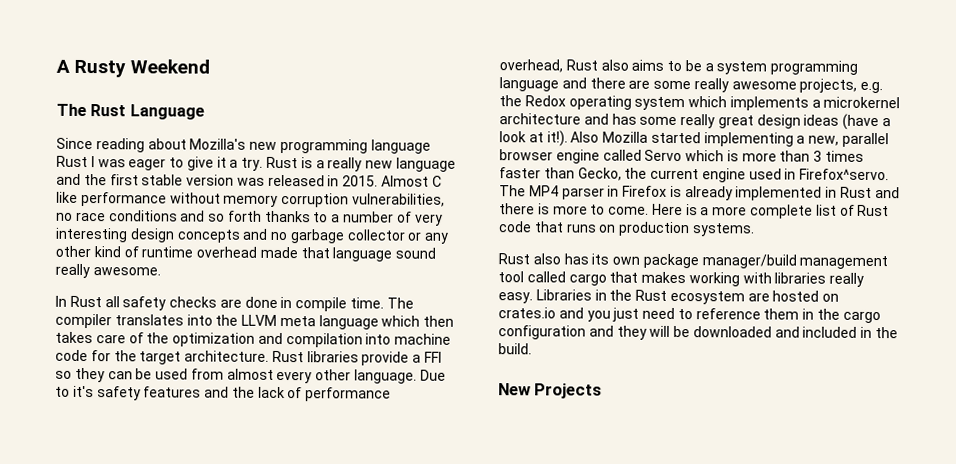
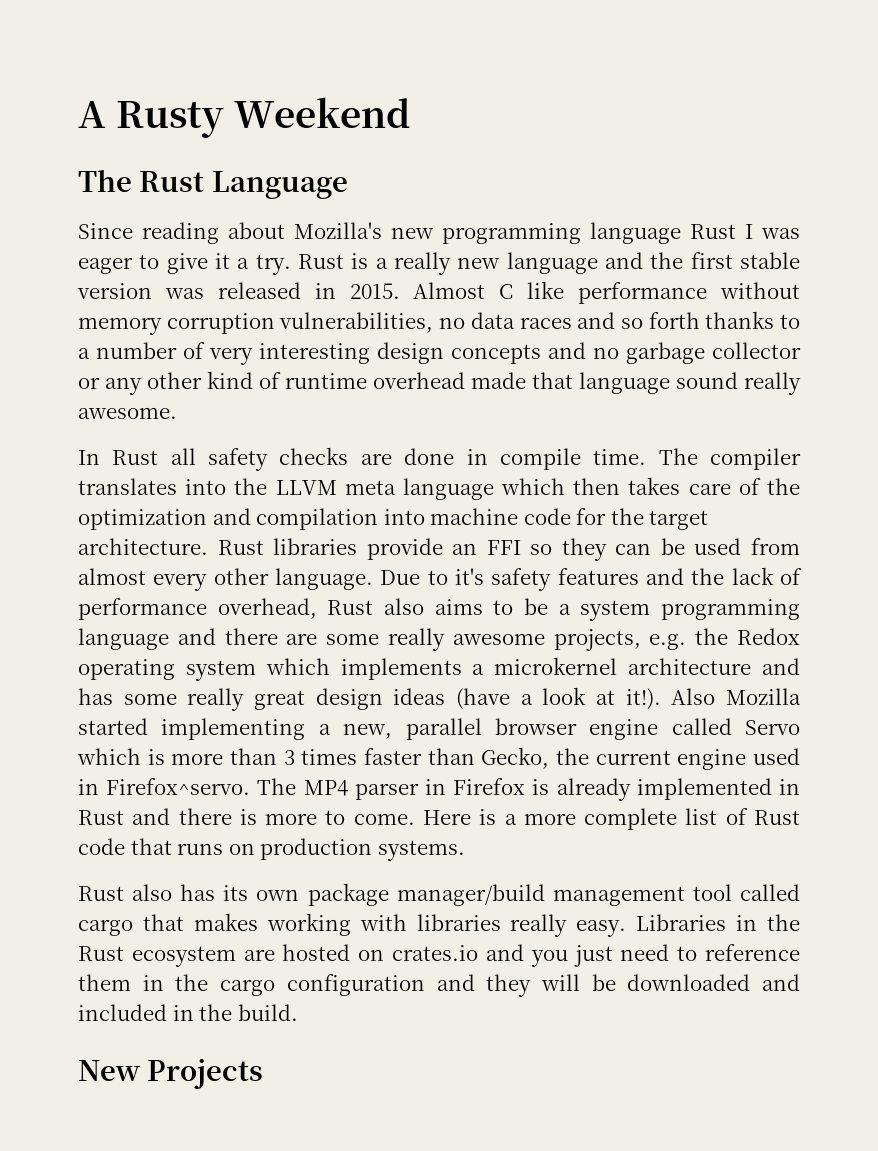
- Almost C like performance without memory corruption vulnerabilities, no race conditions and so forth thanks to a number of very interesting design concepts and no garbage collector or any other kind of runtime overhead made that language sound really awesome.
+ Almost C like performance without memory corruption vulnerabilities, no data races and so forth thanks to a number of very interesting design concepts and no garbage collector or any other kind of runtime overhead made that language sound really awesome.
- Rust libraries provide a FFI so they can be used from almost every other language.
+ Rust libraries provide an FFI so they can be used from almost every other language.

